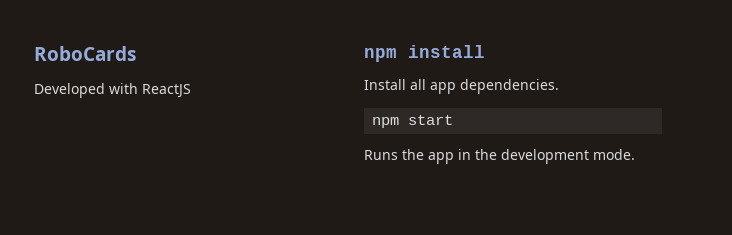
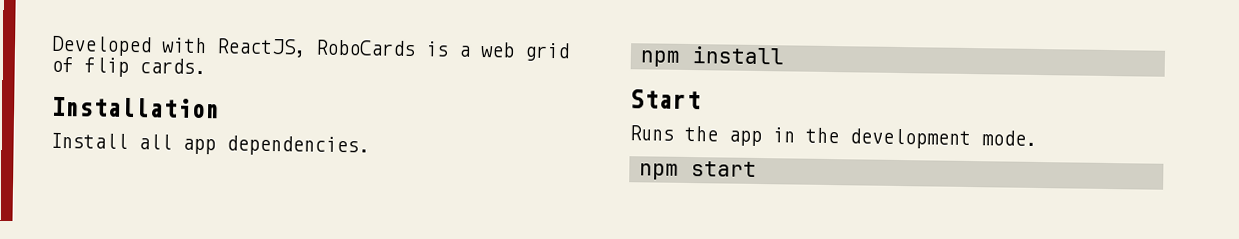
- RoboCards
- Developed with ReactJS
- npm install
+ Developed with ReactJS, RoboCards is a web grid of flip cards.
+ Installation
- npm start
+ npm install
+ Start
+ npm start

